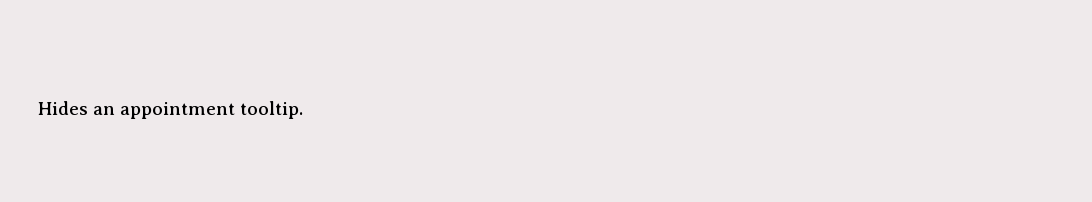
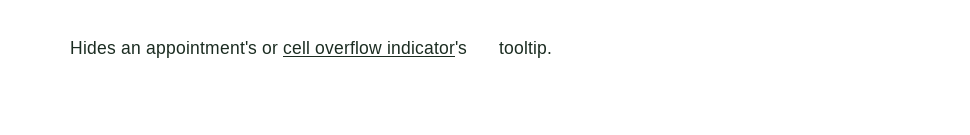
- Hides an appointment tooltip.
+ Hides an appointment's or cell overflow indicator's tooltip.

